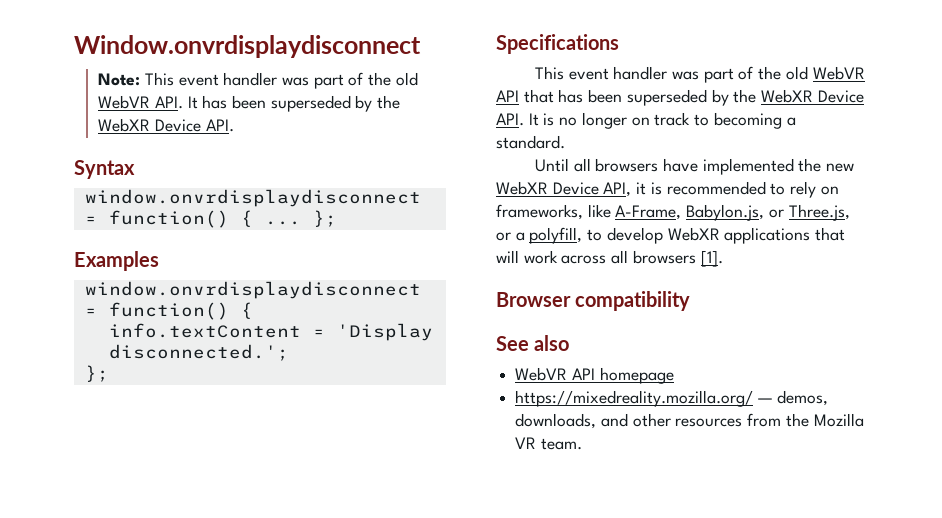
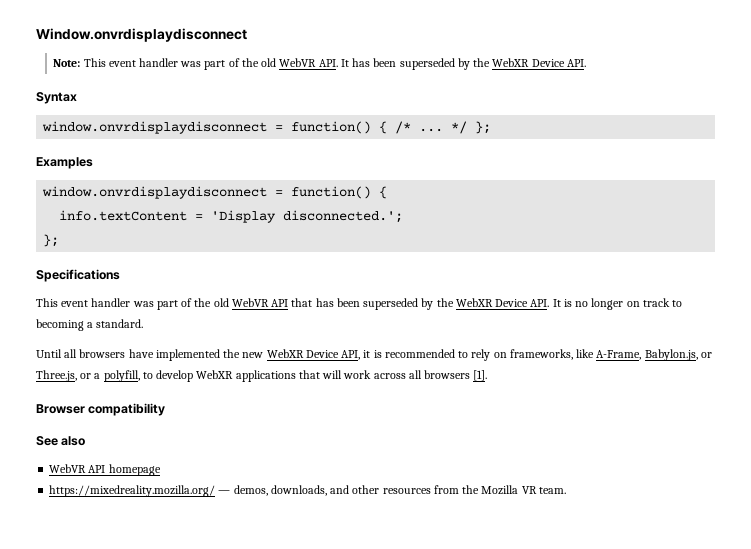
- window.onvrdisplaydisconnect = function() { ... };
+ window.onvrdisplaydisconnect = function() { /* ... */ };

